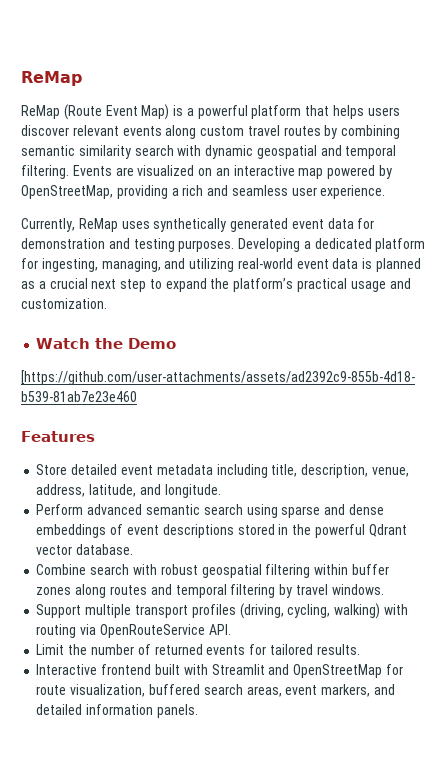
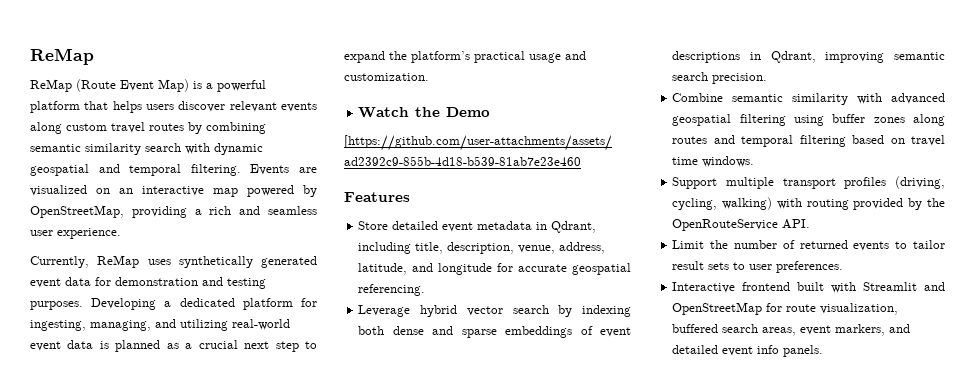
- Store detailed event metadata including title, description, venue, address, latitude, and longitude.
- Perform advanced semantic search using sparse and dense embeddings of event descriptions stored in the powerful Qdrant vector database.
- Combine search with robust geospatial filtering within buffer zones along routes and temporal filtering by travel windows.
+ Store detailed event metadata in Qdrant, including title, description, venue, address, latitude, and longitude for accurate geospatial referencing.
+ Leverage hybrid vector search by indexing both dense and sparse embeddings of event descriptions in Qdrant, improving semantic search precision.
+ Combine semantic similarity with advanced geospatial filtering using buffer zones along routes and temporal filtering based on travel time windows.
- Support multiple transport profiles (driving, cycling, walking) with routing via OpenRouteService API.
+ Support multiple transport profiles (driving, cycling, walking) with routing provided by the OpenRouteService API.
- Limit the number of returned events for tailored results.
+ Limit the number of returned events to tailor result sets to user preferences.
- Interactive frontend built with Streamlit and OpenStreetMap for route visualization, buffered search areas, event markers, and detailed information panels.
+ Interactive frontend built with Streamlit and OpenStreetMap for route visualization, buffered search areas, event markers, and detailed event info panels.

